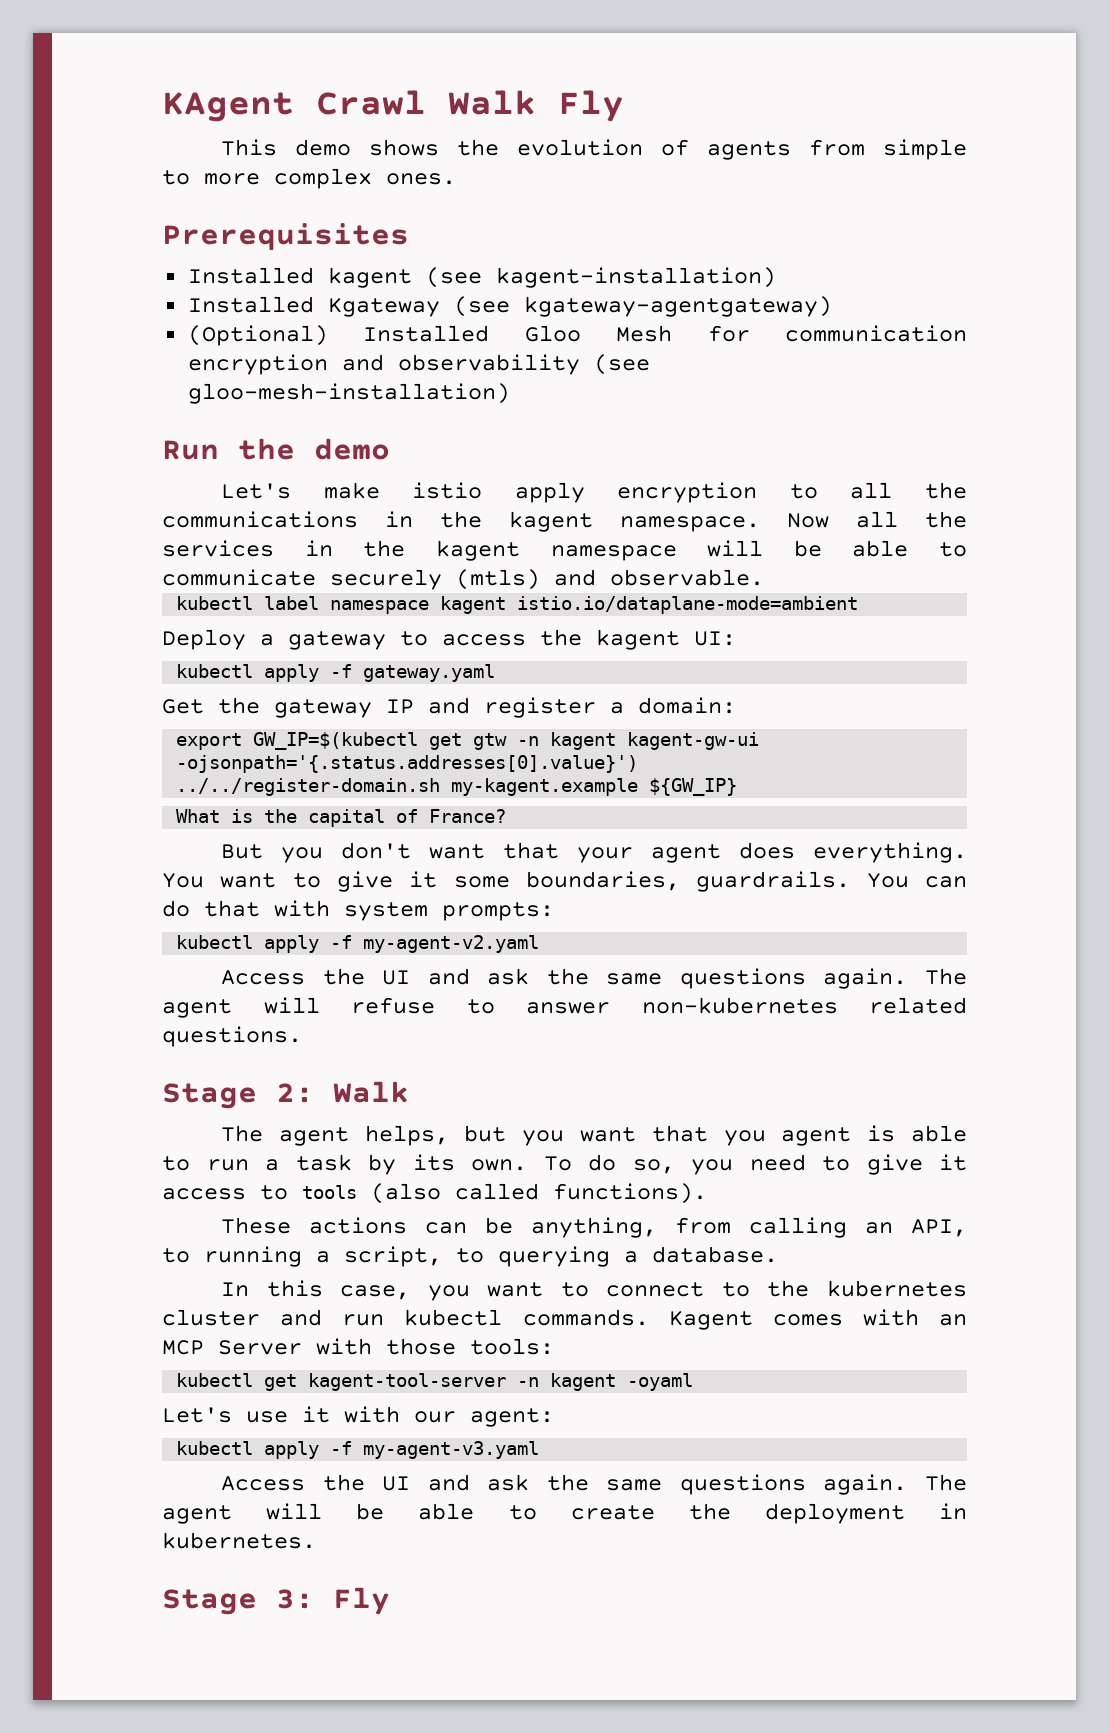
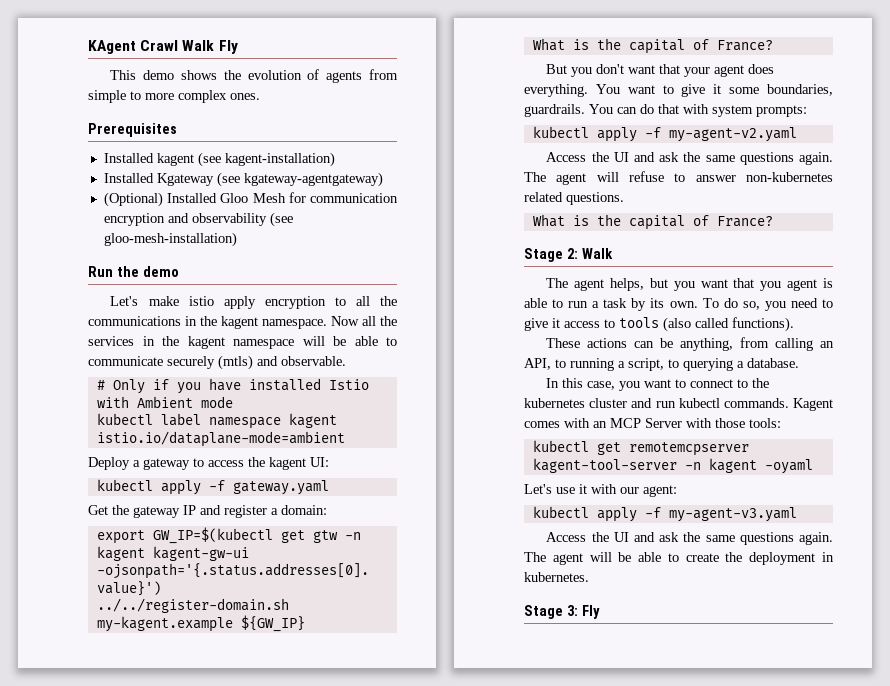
+ # Only if you have installed Istio with Ambient mode
  The agent will refuse to answer non-kubernetes related questions.
+ What is the capital of France?
- kubectl get kagent-tool-server -n kagent -oyaml
+ kubectl get remotemcpserver kagent-tool-server -n kagent -oyaml

